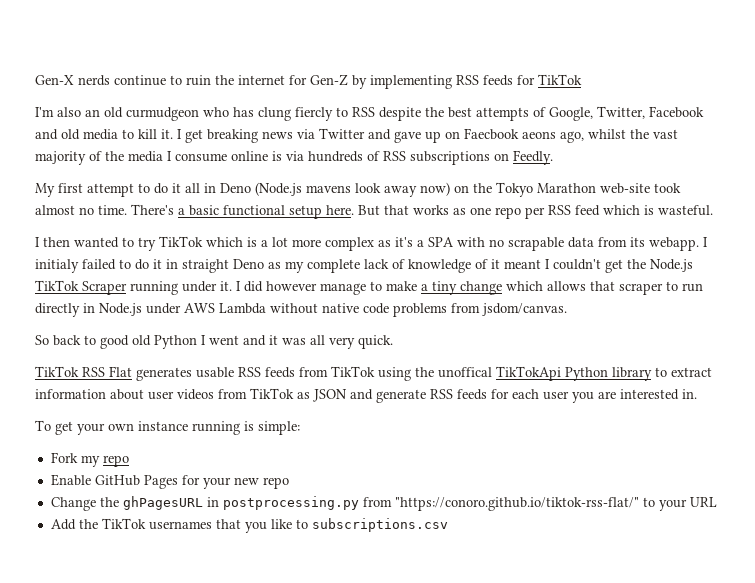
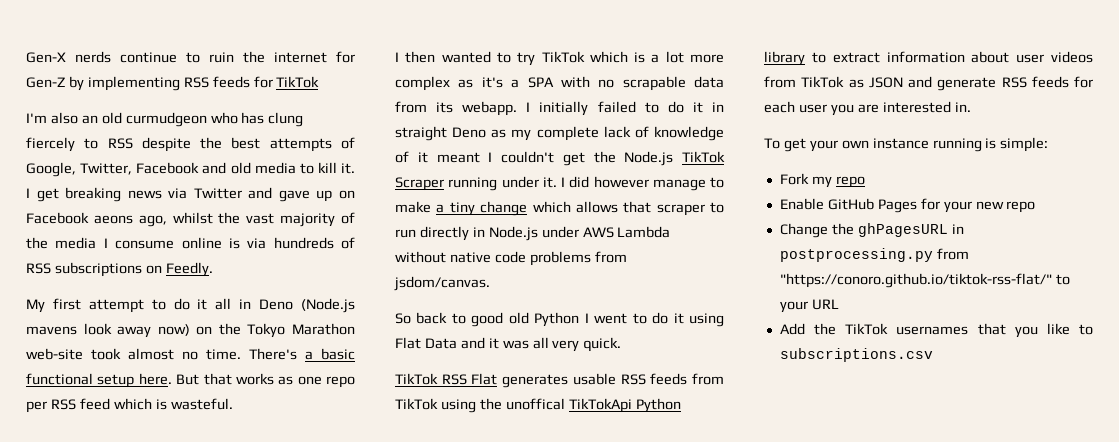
- I'm also an old curmudgeon who has clung fiercly to RSS despite the best attempts of Google, Twitter, Facebook and old media to kill it.
+ I'm also an old curmudgeon who has clung fiercely to RSS despite the best attempts of Google, Twitter, Facebook and old media to kill it.
- I get breaking news via Twitter and gave up on Faecbook aeons ago, whilst the vast majority of the media I consume online is via hundreds of RSS subscriptions on Feedly.
+ I get breaking news via Twitter and gave up on Facebook aeons ago, whilst the vast majority of the media I consume online is via hundreds of RSS subscriptions on Feedly.
- I initialy failed to do it in straight Deno as my complete lack of knowledge of it meant I couldn't get the Node.js TikTok Scraper running under it.
+ I initially failed to do it in straight Deno as my complete lack of knowledge of it meant I couldn't get the Node.js TikTok Scraper running under it.
- So back to good old Python I went and it was all very quick.
+ So back to good old Python I went to do it using Flat Data and it was all very quick.

